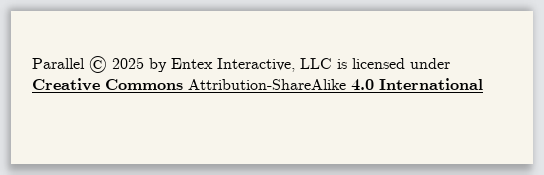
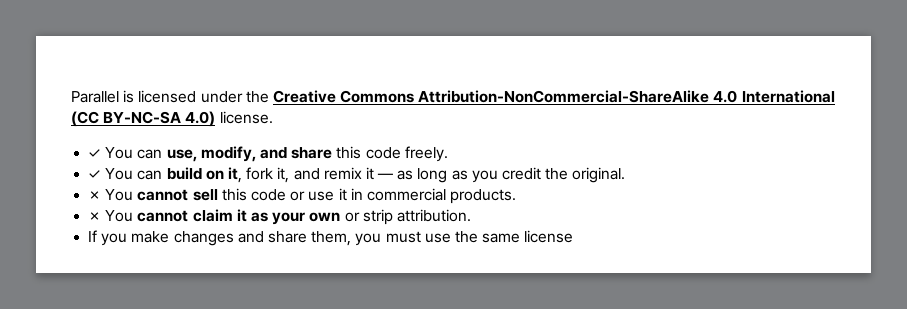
- Parallel © 2025 by Entex Interactive, LLC is licensed under Creative Commons Attribution-ShareAlike 4.0 International
+ Parallel is licensed under the Creative Commons Attribution-NonCommercial-ShareAlike 4.0 International (CC BY-NC-SA 4.0) license.
+ ✓ You can use, modify, and share this code freely.
+ ✓ You can build on it, fork it, and remix it — as long as you credit the original.
+ ✗ You cannot sell this code or use it in commercial products.
+ ✗ You cannot claim it as your own or strip attribution.
+ If you make changes and share them, you must use the same license

